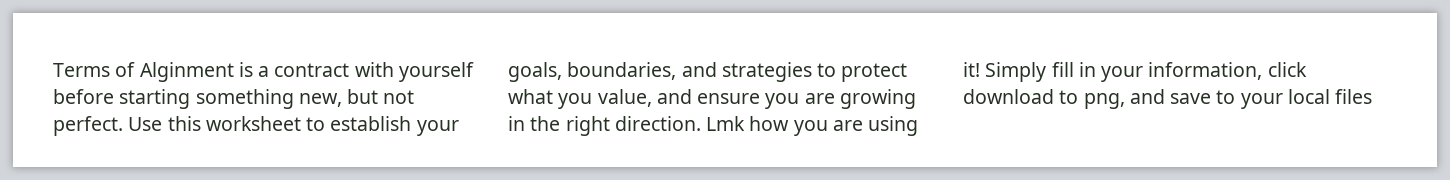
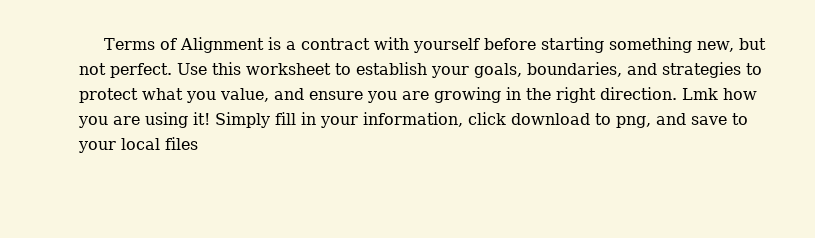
- Terms of Alginment is a contract with yourself before starting something new, but not perfect.
+ Terms of Alignment is a contract with yourself before starting something new, but not perfect.

